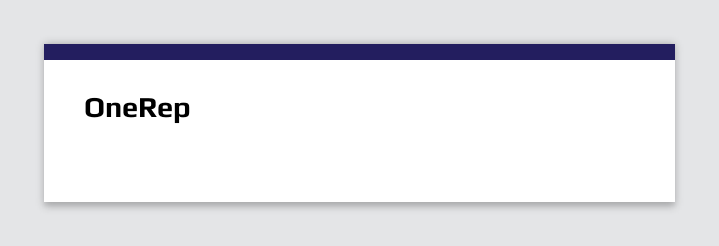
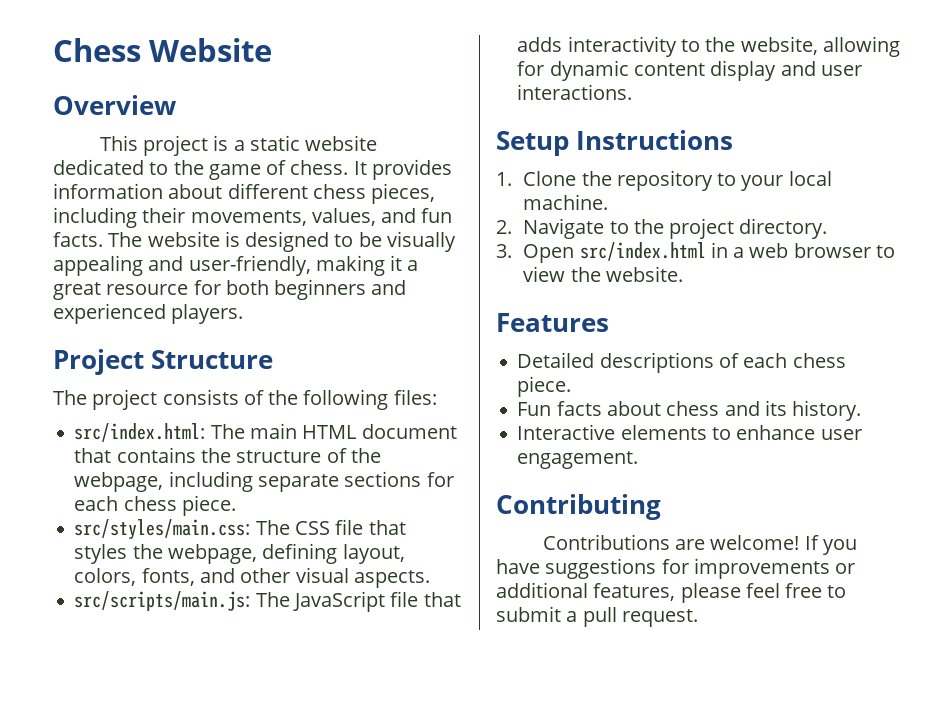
- OneRep
+ Chess Website
+ Overview
+ This project is a static website dedicated to the game of chess. It provides information about different chess pieces, including their movements, values, and fun facts. The website is designed to be visually appealing and user-friendly, making it a great resource for both beginners and experienced players.
+ Project Structure
+ The project consists of the following files:
+ src/index.html: The main HTML document that contains the structure of the webpage, including separate sections for each chess piece.
+ src/styles/main.css: The CSS file that styles the webpage, defining layout, colors, fonts, and other visual aspects.
+ src/scripts/main.js: The JavaScript file that adds interactivity to the website, allowing for dynamic content display and user interactions.
+ Setup Instructions
+ 1. Clone the repository to your local machine.
+ 2. Navigate to the project directory.
+ 3. Open src/index.html in a web browser to view the website.
+ Features
+ Detailed descriptions of each chess piece.
+ Fun facts about chess and its history.
+ Interactive elements to enhance user engagement.
+ Contributing
+ Contributions are welcome! If you have suggestions for improvements or additional features, please feel free to submit a pull request.

